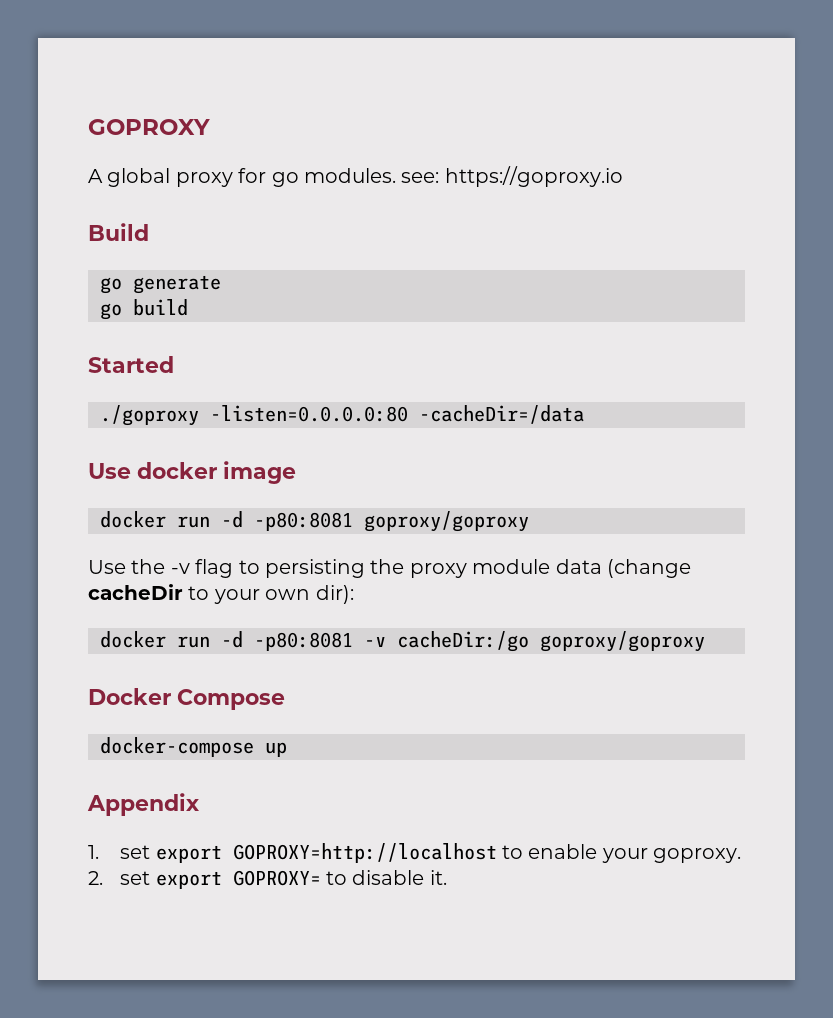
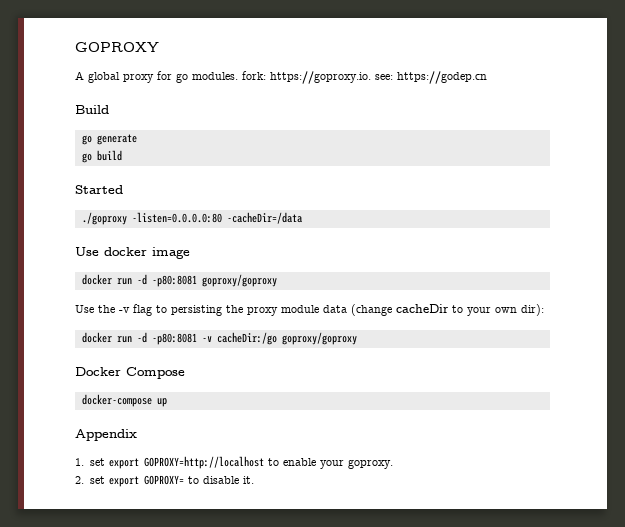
- A global proxy for go modules. see: https://goproxy.io
+ A global proxy for go modules. fork: https://goproxy.io. see: https://godep.cn

